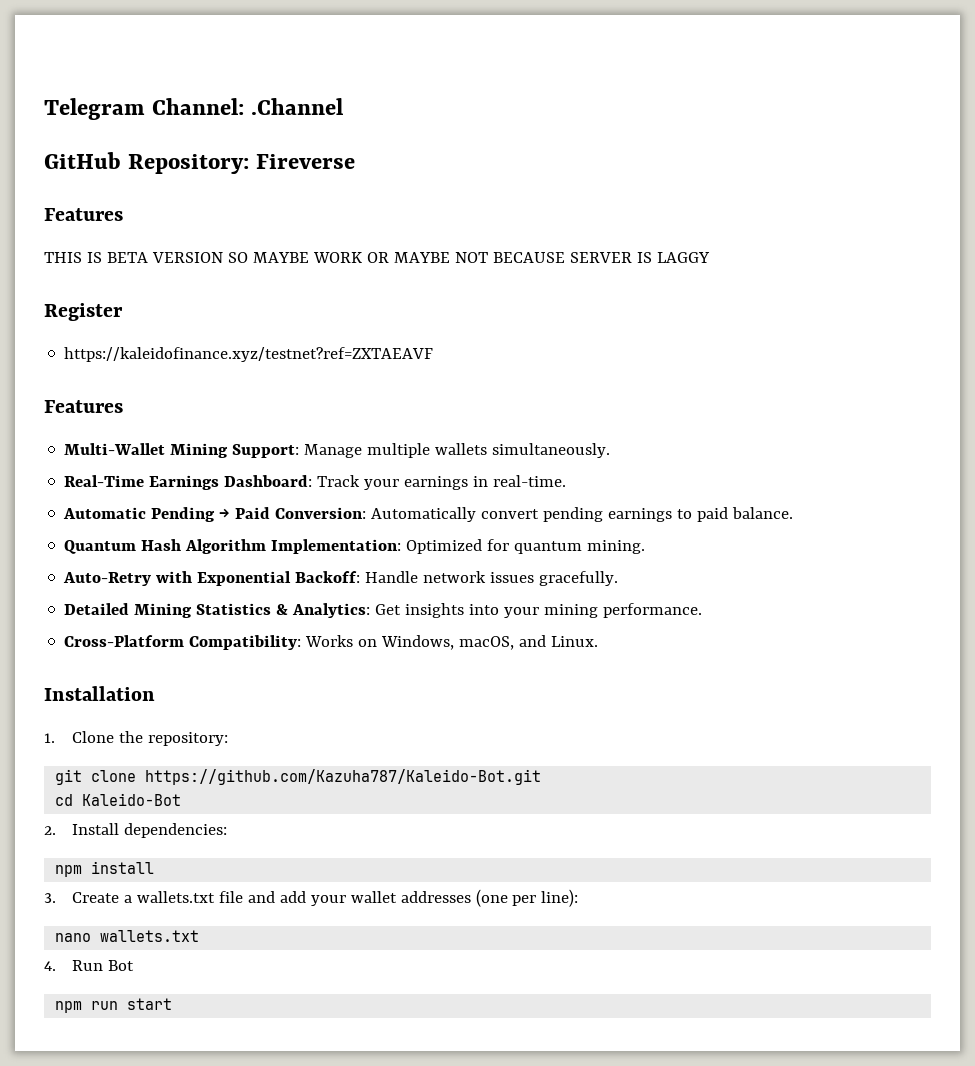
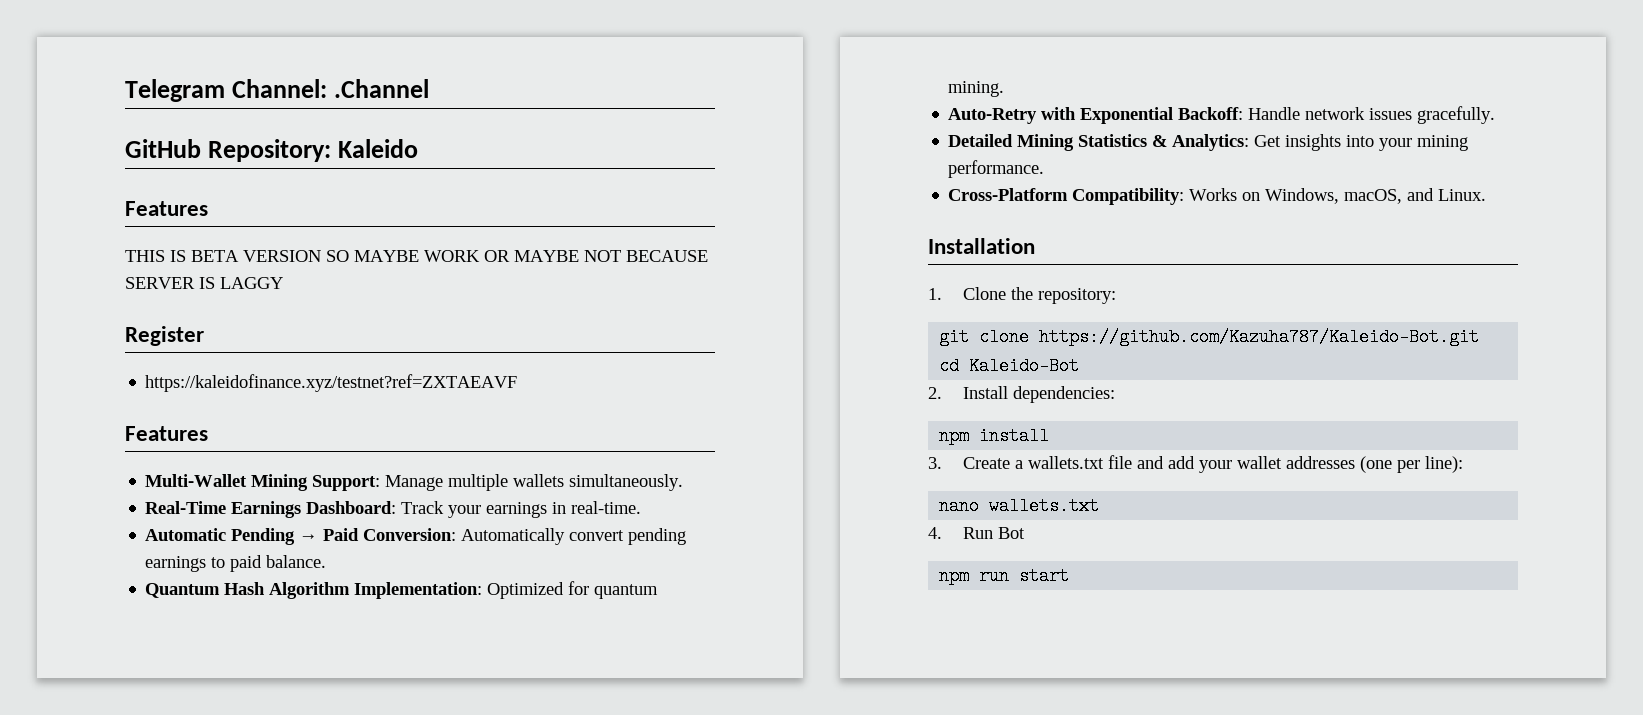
- GitHub Repository: Fireverse
+ GitHub Repository: Kaleido

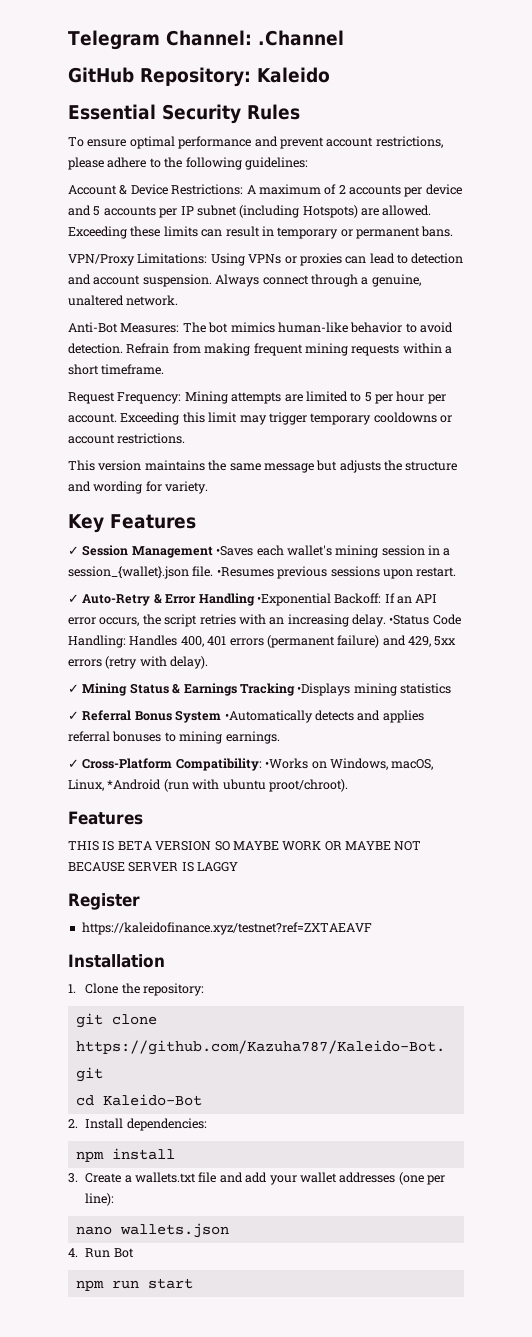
+ Essential Security Rules
+ To ensure optimal performance and prevent account restrictions, please adhere to the following guidelines:
+ Account & Device Restrictions: A maximum of 2 accounts per device and 5 accounts per IP subnet (including Hotspots) are allowed. Exceeding these limits can result in temporary or permanent bans.
+ VPN/Proxy Limitations: Using VPNs or proxies can lead to detection and account suspension. Always connect through a genuine, unaltered network.
+ Anti-Bot Measures: The bot mimics human-like behavior to avoid detection. Refrain from making frequent mining requests within a short timeframe.
+ Request Frequency: Mining attempts are limited to 5 per hour per account. Exceeding this limit may trigger temporary cooldowns or account restrictions.
+ This version maintains the same message but adjusts the structure and wording for variety.
+ Key Features
+ ✓ Session Management •Saves each wallet's mining session in a session_{wallet}.json file. •Resumes previous sessions upon restart.
+ ✓ Auto-Retry & Error Handling •Exponential Backoff: If an API error occurs, the script retries with an increasing delay. •Status Code Handling: Handles 400, 401 errors (permanent failure) and 429, 5xx errors (retry with delay).
+ ✓ Mining Status & Earnings Tracking •Displays mining statistics
+ ✓ Referral Bonus System •Automatically detects and applies referral bonuses to mining earnings.
+ ✓ Cross-Platform Compatibility: •Works on Windows, macOS, Linux, *Android (run with ubuntu proot/chroot).
  https://kaleidofinance.xyz/testnet?ref=ZXTAEAVF
- Features
- Multi-Wallet Mining Support: Manage multiple wallets simultaneously.
- Real-Time Earnings Dashboard: Track your earnings in real-time.
- Automatic Pending → Paid Conversion: Automatically convert pending earnings to paid balance.
- Quantum Hash Algorithm Implementation: Optimized for quantum mining.
- Auto-Retry with Exponential Backoff: Handle network issues gracefully.
- Detailed Mining Statistics & Analytics: Get insights into your mining performance.
- Cross-Platform Compatibility: Works on Windows, macOS, and Linux.
- nano wallets.txt
+ nano wallets.json

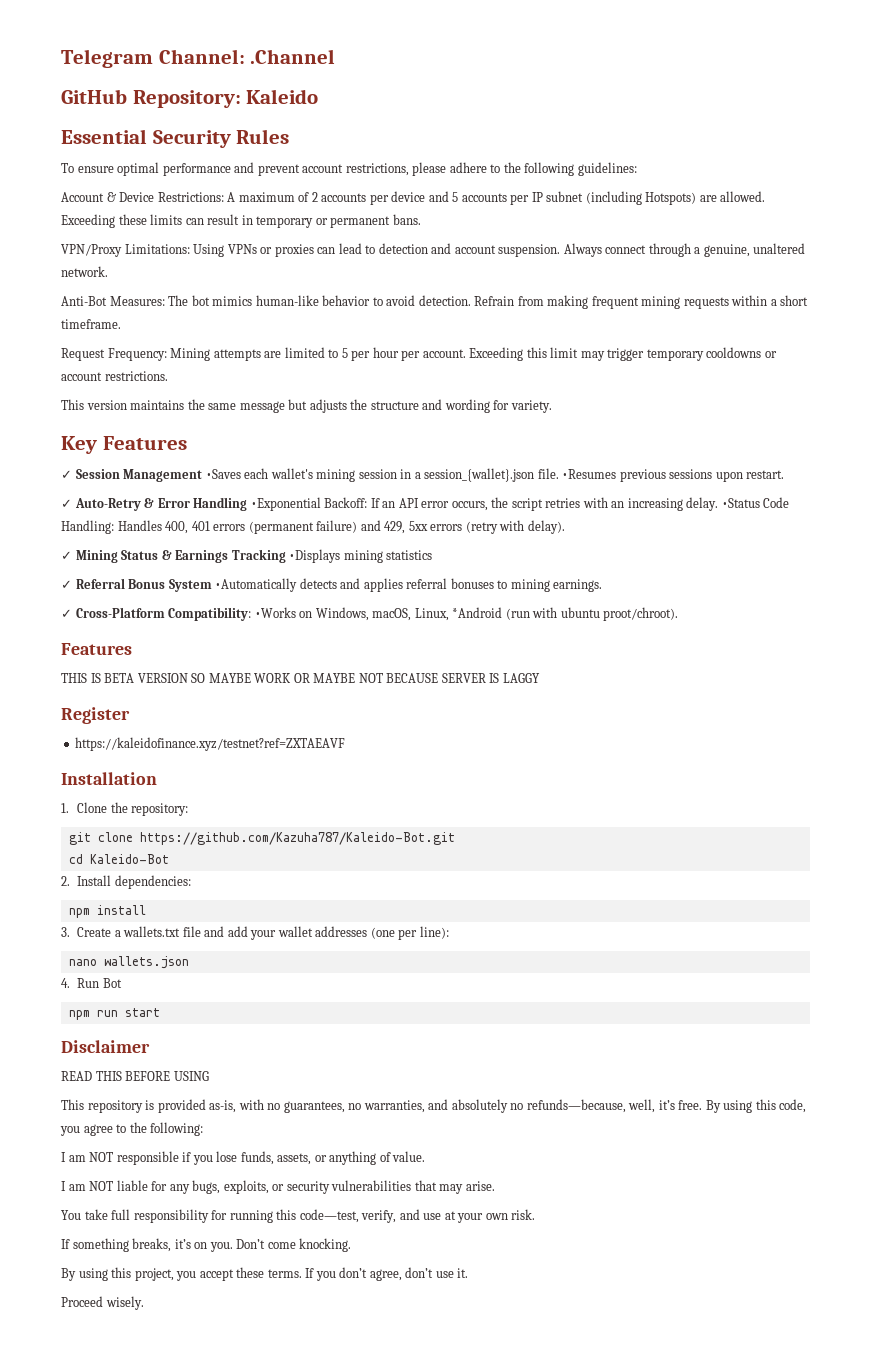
+ Disclaimer
+ READ THIS BEFORE USING
+ This repository is provided as-is, with no guarantees, no warranties, and absolutely no refunds—because, well, it’s free. By using this code, you agree to the following:
+ I am NOT responsible if you lose funds, assets, or anything of value.
+ I am NOT liable for any bugs, exploits, or security vulnerabilities that may arise.
+ You take full responsibility for running this code—test, verify, and use at your own risk.
+ If something breaks, it’s on you. Don’t come knocking.
+ By using this project, you accept these terms. If you don’t agree, don’t use it.
+ Proceed wisely.

